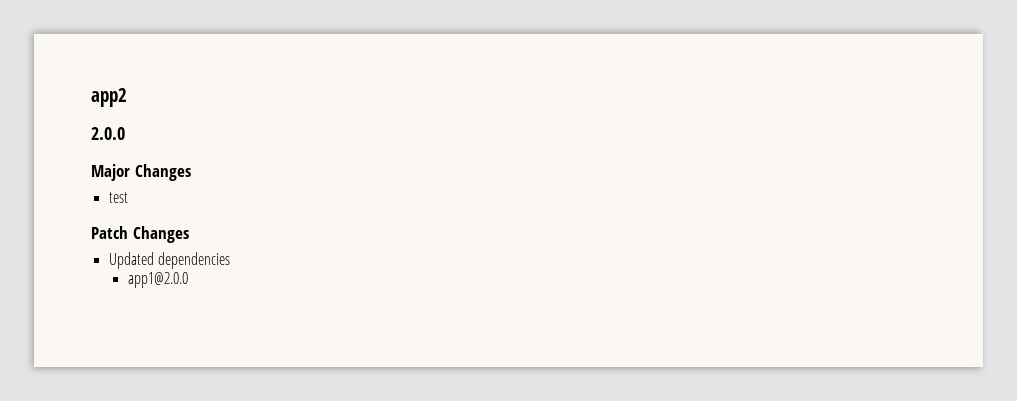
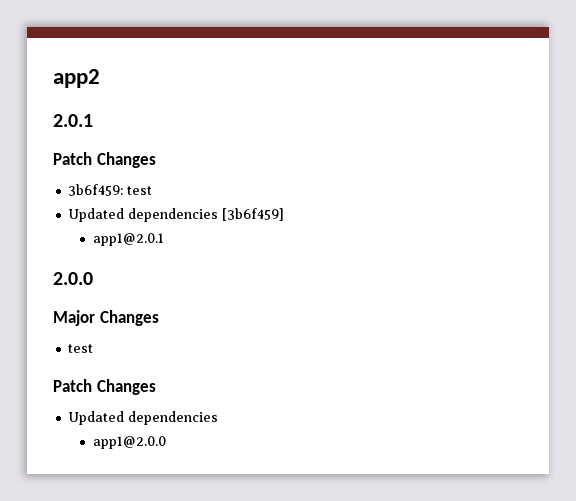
+ 2.0.1
+ Patch Changes
+ 3b6f459: test
+ Updated dependencies [3b6f459]
+ app1@2.0.1

